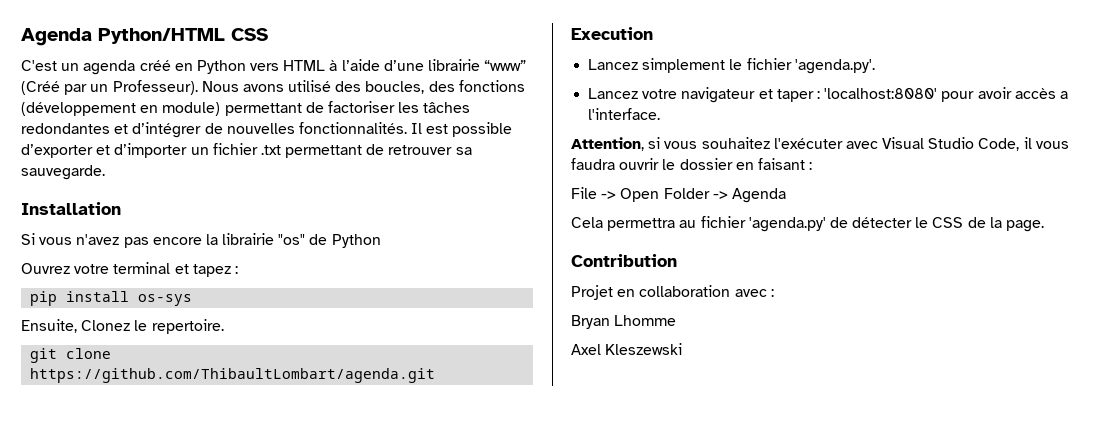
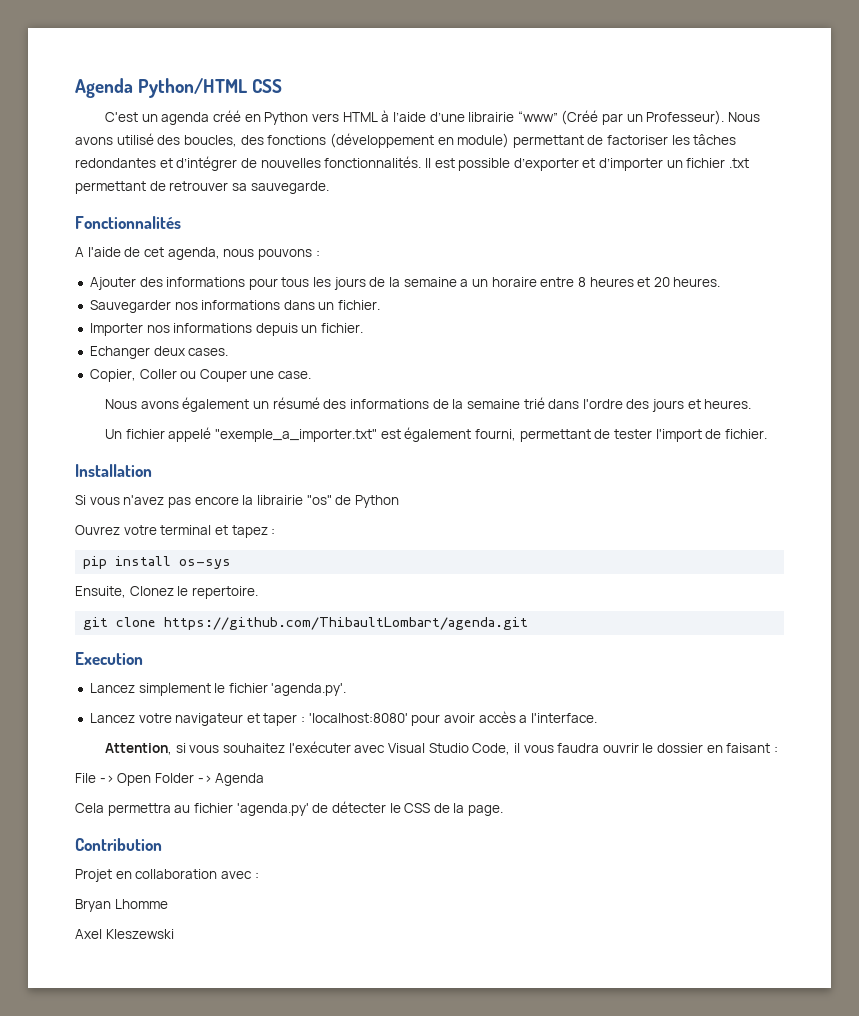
+ Fonctionnalités
+ A l'aide de cet agenda, nous pouvons :
+ Ajouter des informations pour tous les jours de la semaine a un horaire entre 8 heures et 20 heures.
+ Sauvegarder nos informations dans un fichier.
+ Importer nos informations depuis un fichier.
+ Echanger deux cases.
+ Copier, Coller ou Couper une case.
+ Nous avons également un résumé des informations de la semaine trié dans l'ordre des jours et heures.
+ Un fichier appelé "exemple_a_importer.txt" est également fourni, permettant de tester l'import de fichier.

